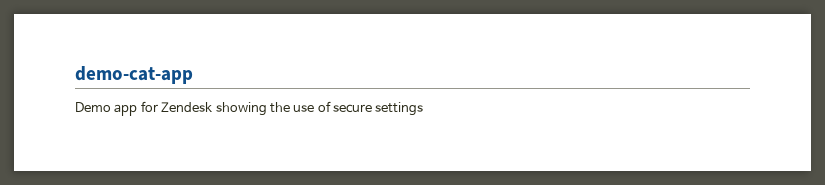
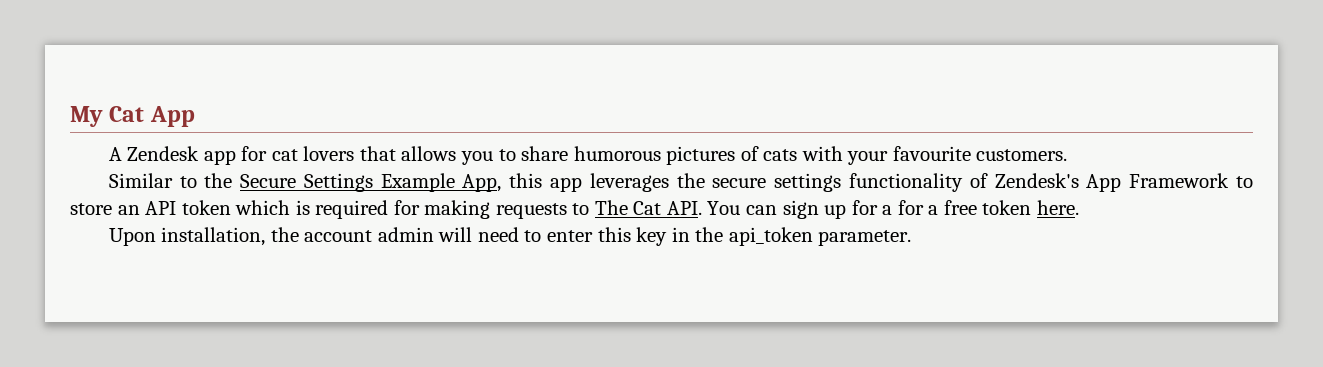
- demo-cat-app
- Demo app for Zendesk showing the use of secure settings
+ My Cat App
+ A Zendesk app for cat lovers that allows you to share humorous pictures of cats with your favourite customers.
+ Similar to the Secure Settings Example App, this app leverages the secure settings functionality of Zendesk's App Framework to store an API token which is required for making requests to The Cat API. You can sign up for a for a free token here.
+ Upon installation, the account admin will need to enter this key in the api_token parameter.

